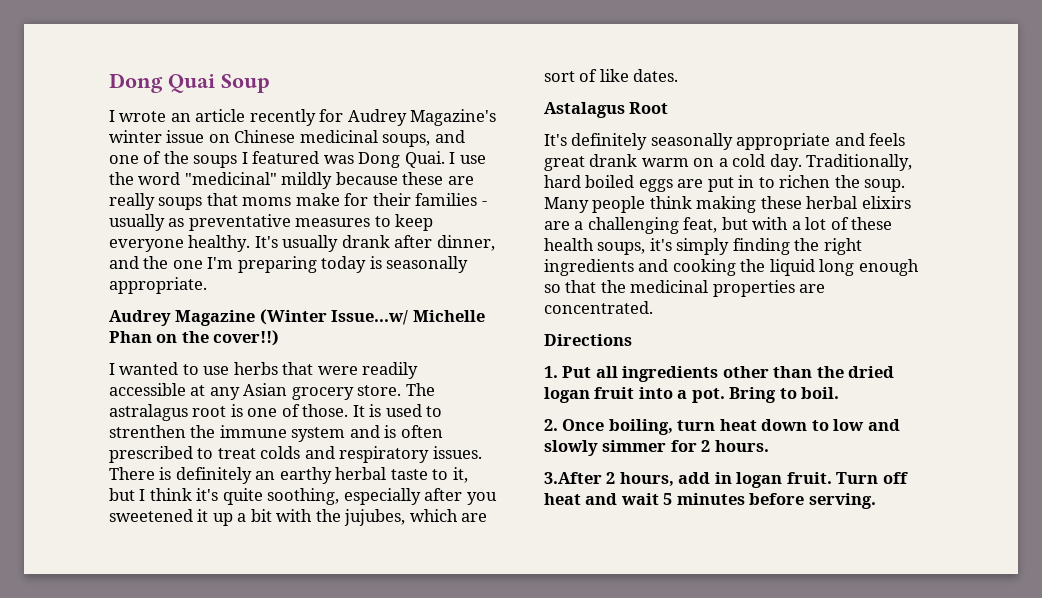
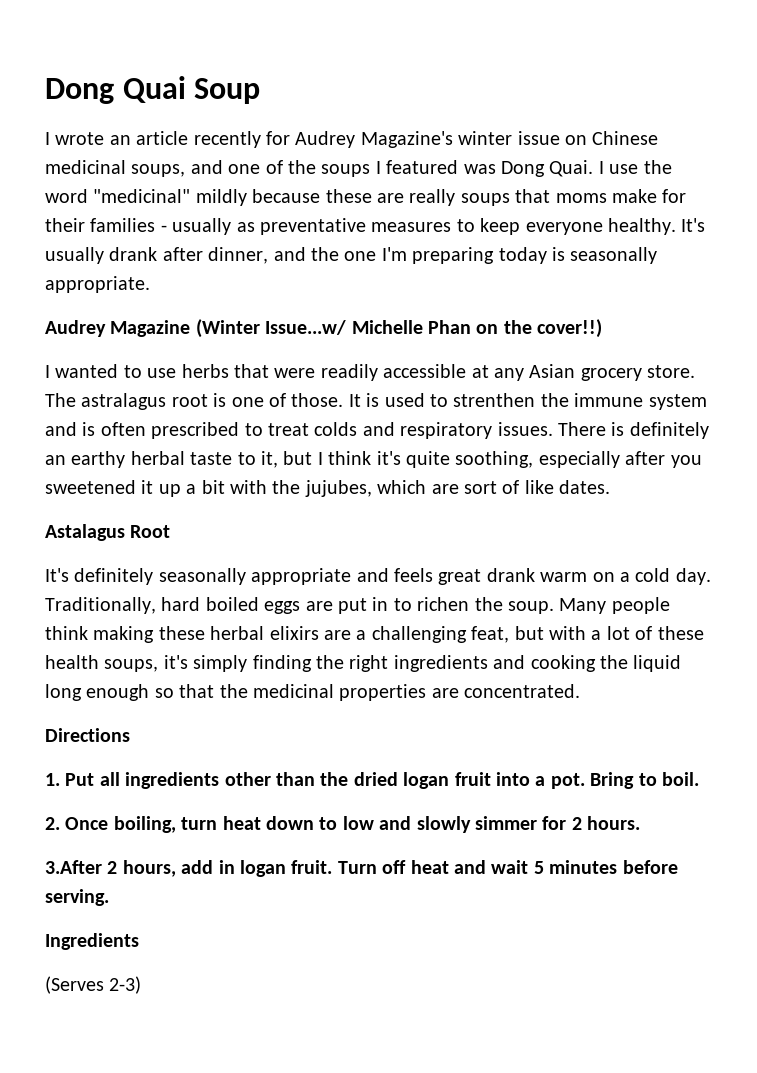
+ Ingredients
+ (Serves 2-3)

